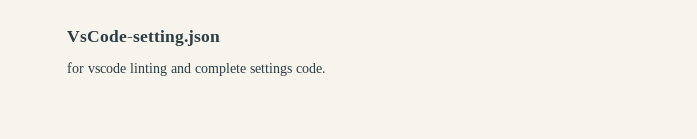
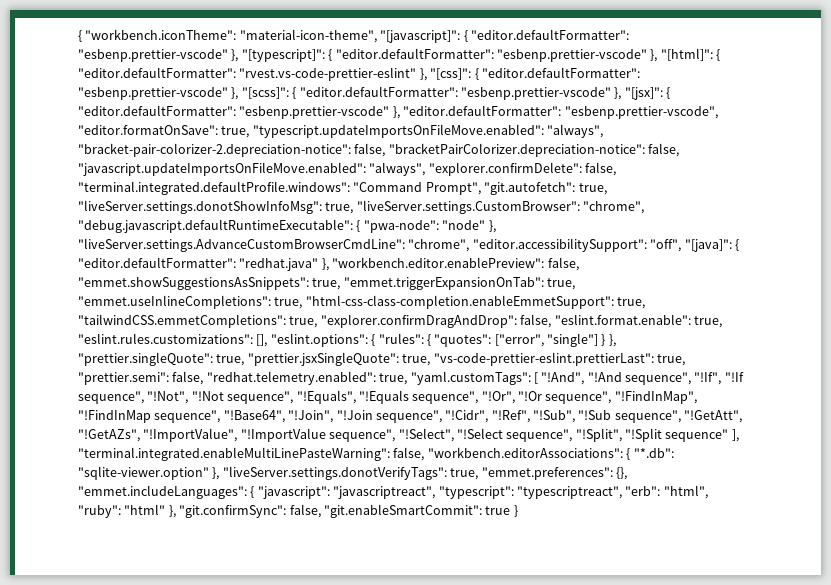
- VsCode-setting.json
- for vscode linting and complete settings code.
+ { "workbench.iconTheme": "material-icon-theme", "[javascript]": { "editor.defaultFormatter": "esbenp.prettier-vscode" }, "[typescript]": { "editor.defaultFormatter": "esbenp.prettier-vscode" }, "[html]": { "editor.defaultFormatter": "rvest.vs-code-prettier-eslint" }, "[css]": { "editor.defaultFormatter": "esbenp.prettier-vscode" }, "[scss]": { "editor.defaultFormatter": "esbenp.prettier-vscode" }, "[jsx]": { "editor.defaultFormatter": "esbenp.prettier-vscode" }, "editor.defaultFormatter": "esbenp.prettier-vscode", "editor.formatOnSave": true, "typescript.updateImportsOnFileMove.enabled": "always", "bracket-pair-colorizer-2.depreciation-notice": false, "bracketPairColorizer.depreciation-notice": false, "javascript.updateImportsOnFileMove.enabled": "always", "explorer.confirmDelete": false, "terminal.integrated.defaultProfile.windows": "Command Prompt", "git.autofetch": true, "liveServer.settings.donotShowInfoMsg": true, "liveServer.settings.CustomBrowser": "chrome", "debug.javascript.defaultRuntimeExecutable": { "pwa-node": "node" }, "liveServer.settings.AdvanceCustomBrowserCmdLine": "chrome", "editor.accessibilitySupport": "off", "[java]": { "editor.defaultFormatter": "redhat.java" }, "workbench.editor.enablePreview": false, "emmet.showSuggestionsAsSnippets": true, "emmet.triggerExpansionOnTab": true, "emmet.useInlineCompletions": true, "html-css-class-completion.enableEmmetSupport": true, "tailwindCSS.emmetCompletions": true, "explorer.confirmDragAndDrop": false, "eslint.format.enable": true, "eslint.rules.customizations": [], "eslint.options": { "rules": { "quotes": ["error", "single"] } }, "prettier.singleQuote": true, "prettier.jsxSingleQuote": true, "vs-code-prettier-eslint.prettierLast": true, "prettier.semi": false, "redhat.telemetry.enabled": true, "yaml.customTags": [ "!And", "!And sequence", "!If", "!If sequence", "!Not", "!Not sequence", "!Equals", "!Equals sequence", "!Or", "!Or sequence", "!FindInMap", "!FindInMap sequence", "!Base64", "!Join", "!Join sequence", "!Cidr", "!Ref", "!Sub", "!Sub sequence", "!GetAtt", "!GetAZs", "!ImportValue", "!ImportValue sequence", "!Select", "!Select sequence", "!Split", "!Split sequence" ], "terminal.integrated.enableMultiLinePasteWarning": false, "workbench.editorAssociations": { "*.db": "sqlite-viewer.option" }, "liveServer.settings.donotVerifyTags": true, "emmet.preferences": {}, "emmet.includeLanguages": { "javascript": "javascriptreact", "typescript": "typescriptreact", "erb": "html", "ruby": "html" }, "git.confirmSync": false, "git.enableSmartCommit": true }

